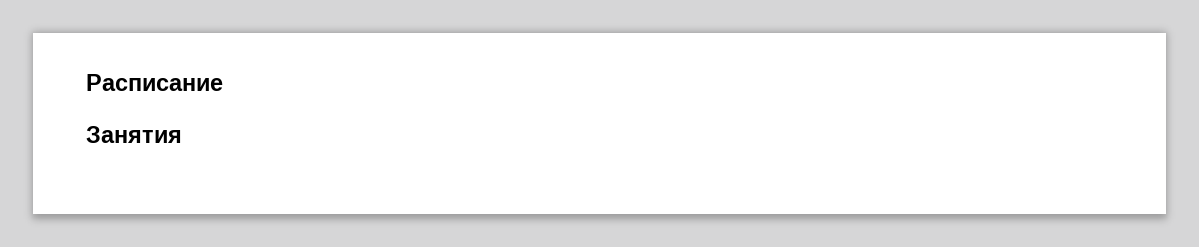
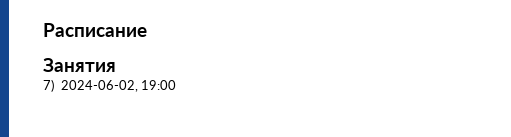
+ 7) 2024-06-02, 19:00

